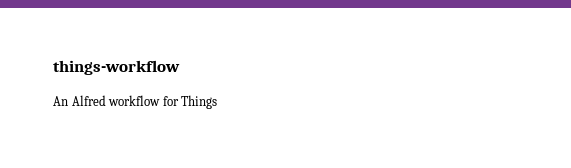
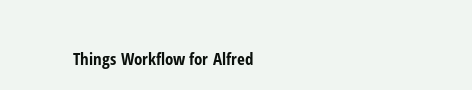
- things-workflow
- An Alfred workflow for Things
+ Things Workflow for Alfred

